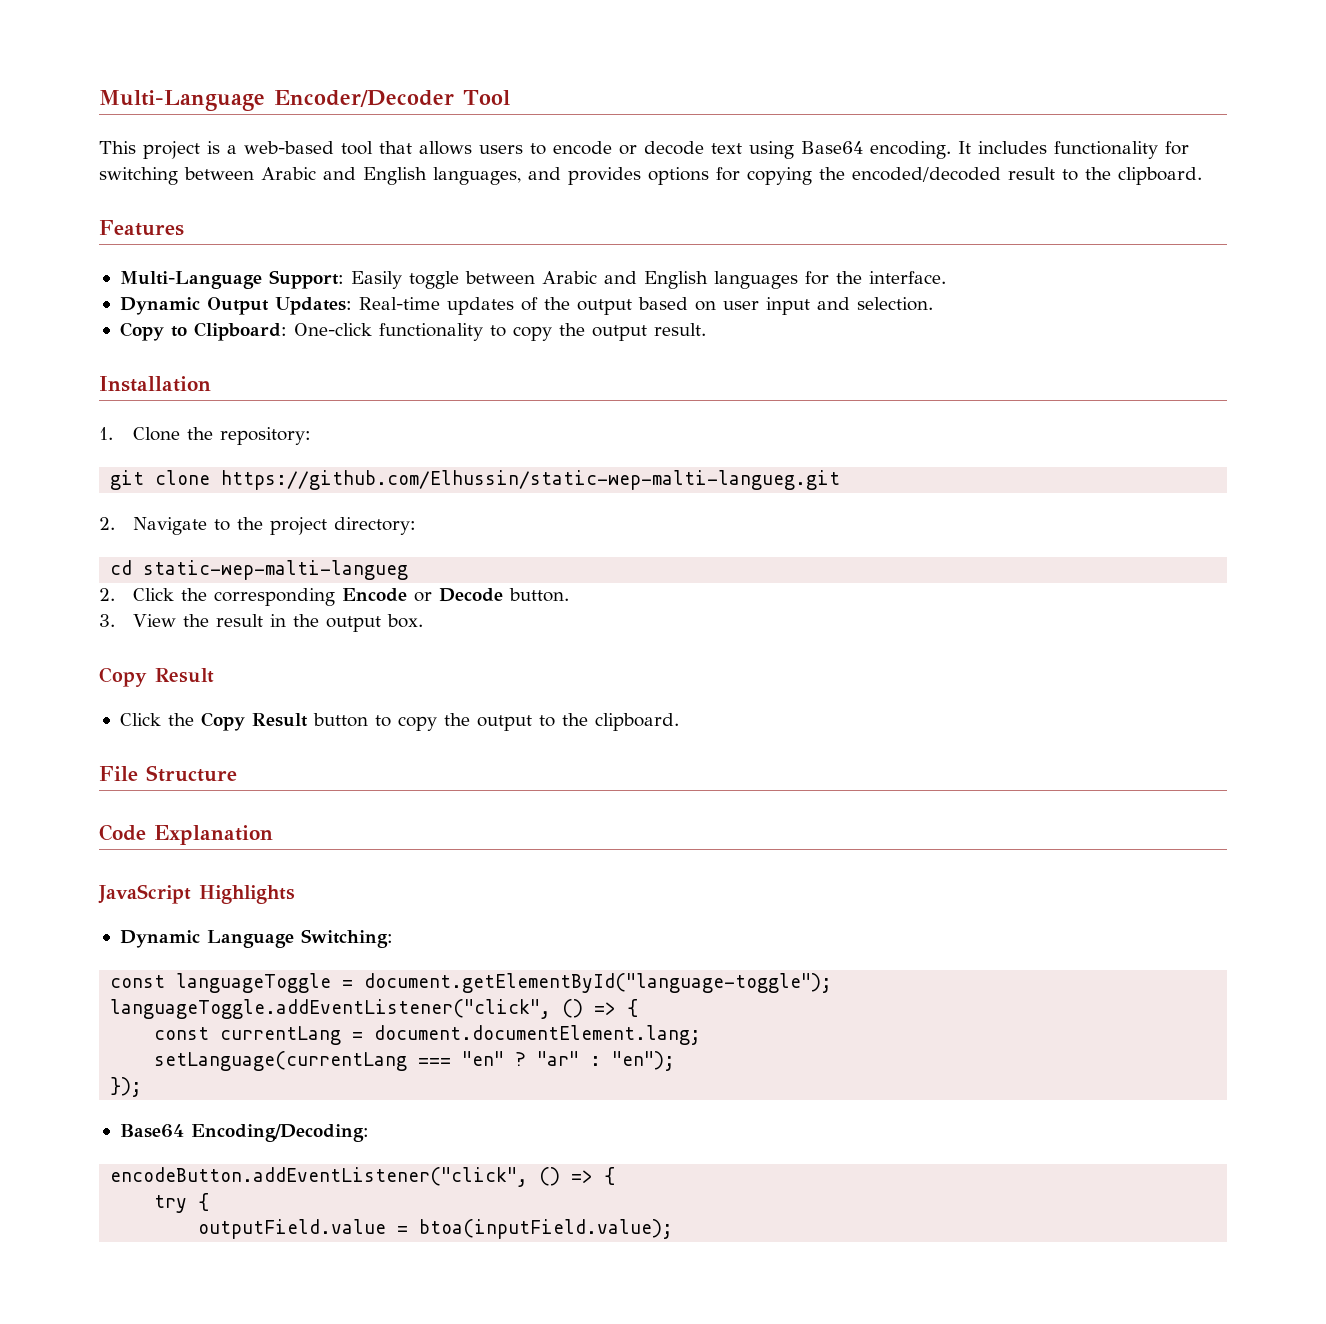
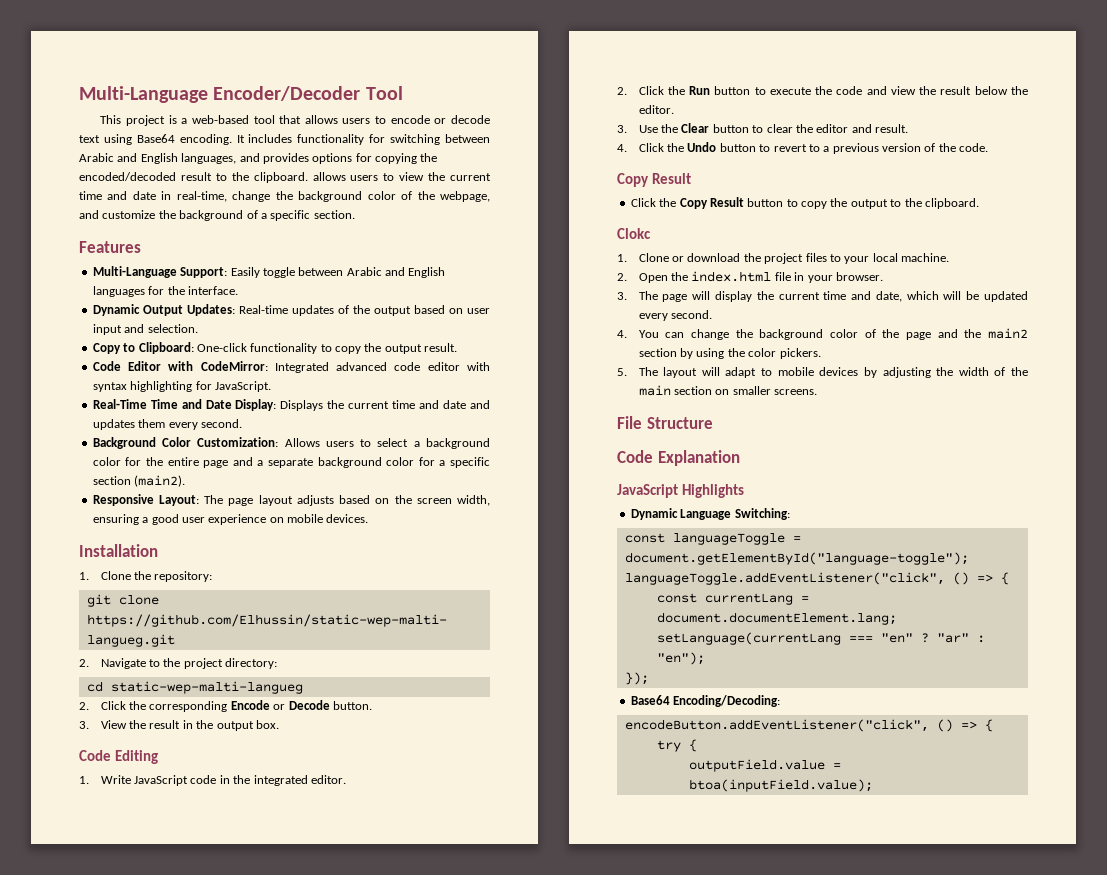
- It includes functionality for switching between Arabic and English languages, and provides options for copying the encoded/decoded result to the clipboard.
+ It includes functionality for switching between Arabic and English languages, and provides options for copying the encoded/decoded result to the clipboard. allows users to view the current time and date in real-time, change the background color of the webpage, and customize the background of a specific section.
+ Code Editor with CodeMirror: Integrated advanced code editor with syntax highlighting for JavaScript.
+ Real-Time Time and Date Display: Displays the current time and date and updates them every second.
+ Background Color Customization: Allows users to select a background color for the entire page and a separate background color for a specific section (main2).
+ Responsive Layout: The page layout adjusts based on the screen width, ensuring a good user experience on mobile devices.
+ Code Editing
+ 1. Write JavaScript code in the integrated editor.
+ 2. Click the Run button to execute the code and view the result below the editor.
+ 3. Use the Clear button to clear the editor and result.
+ 4. Click the Undo button to revert to a previous version of the code.
+ Clokc
+ 1. Clone or download the project files to your local machine.
+ 2. Open the index.html file in your browser.
+ 3. The page will display the current time and date, which will be updated every second.
+ 4. You can change the background color of the page and the main2 section by using the color pickers.
+ 5. The layout will adapt to mobile devices by adjusting the width of the main section on smaller screens.

